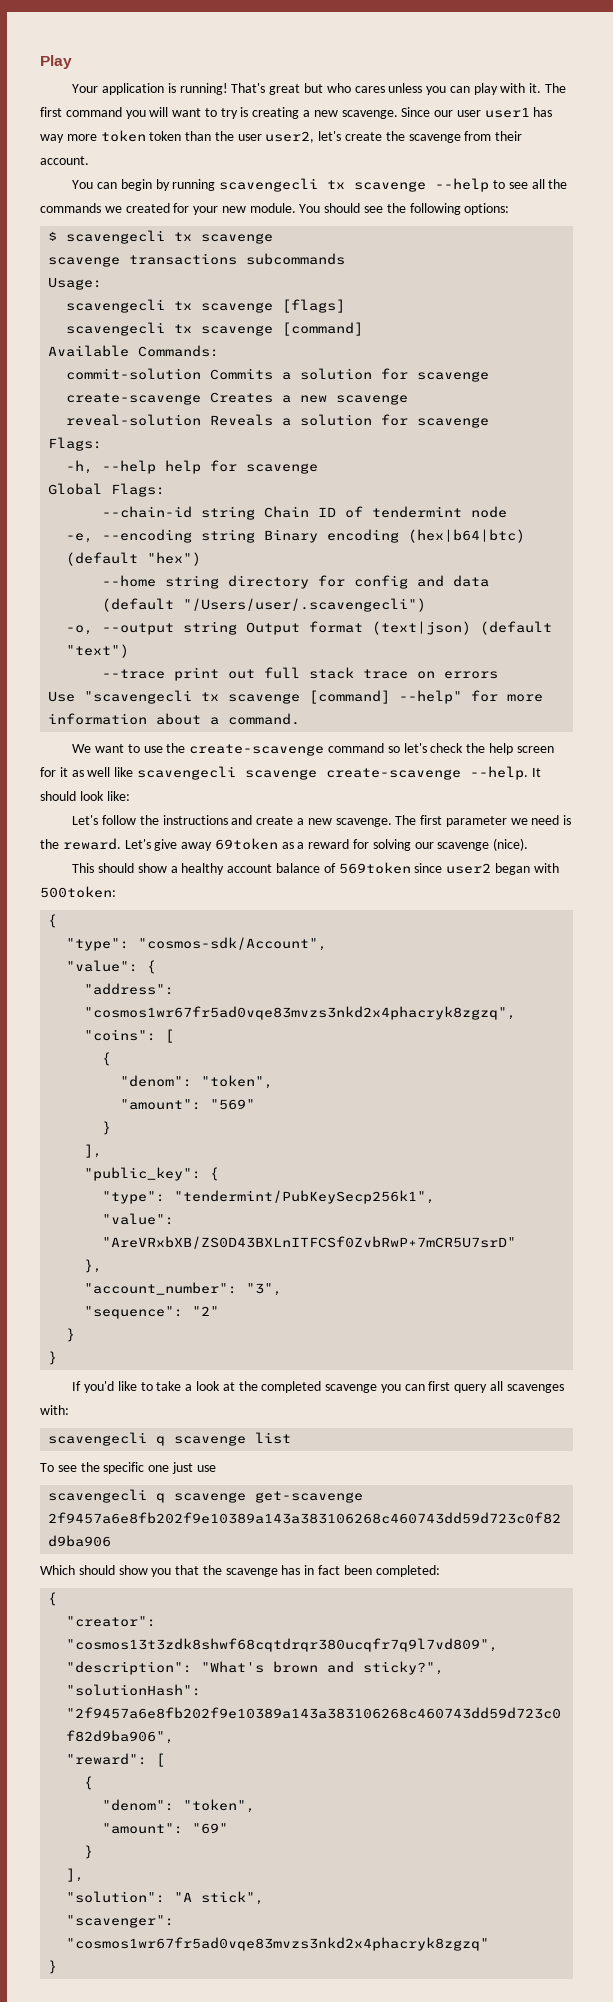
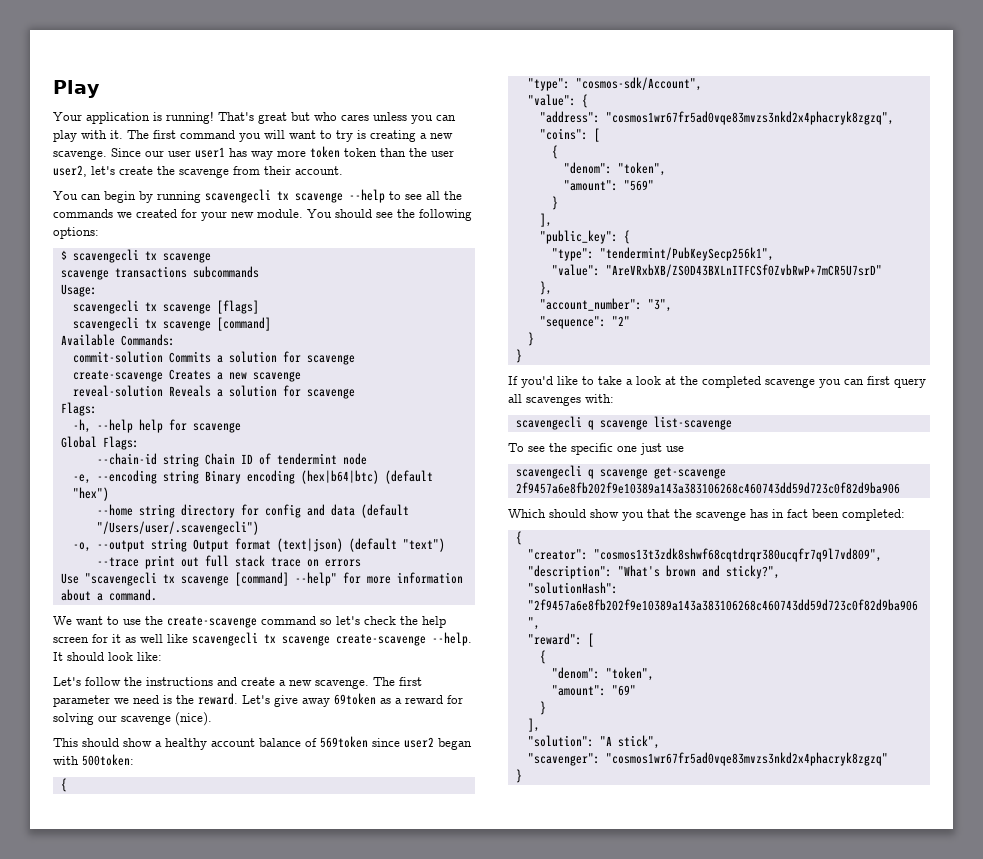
- We want to use the create-scavenge command so let's check the help screen for it as well like scavengecli scavenge create-scavenge --help.
+ We want to use the create-scavenge command so let's check the help screen for it as well like scavengecli tx scavenge create-scavenge --help.
- scavengecli q scavenge list
+ scavengecli q scavenge list-scavenge

